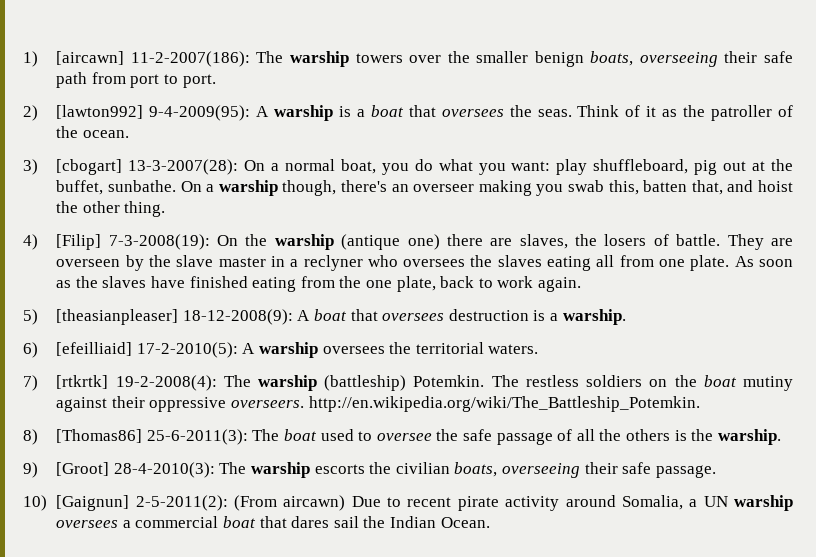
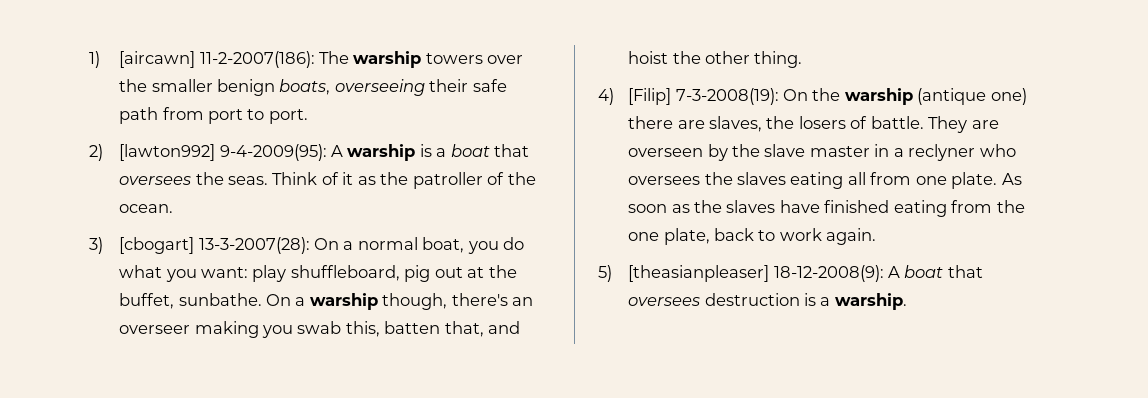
- 6) [efeilliaid] 17-2-2010(5): A warship oversees the territorial waters.
- 7) [rtkrtk] 19-2-2008(4): The warship (battleship) Potemkin. The restless soldiers on the boat mutiny against their oppressive overseers. http://en.wikipedia.org/wiki/The_Battleship_Potemkin.
- 8) [Thomas86] 25-6-2011(3): The boat used to oversee the safe passage of all the others is the warship.
- 9) [Groot] 28-4-2010(3): The warship escorts the civilian boats, overseeing their safe passage.
- 10) [Gaignun] 2-5-2011(2): (From aircawn) Due to recent pirate activity around Somalia, a UN warship oversees a commercial boat that dares sail the Indian Ocean.

